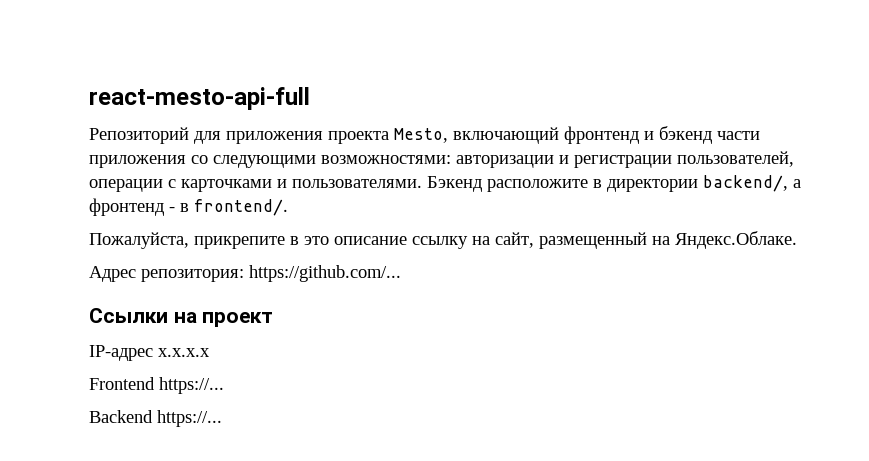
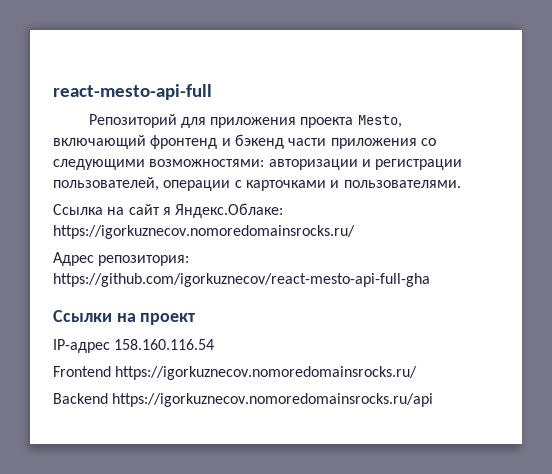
- Репозиторий для приложения проекта Mesto, включающий фронтенд и бэкенд части приложения со следующими возможностями: авторизации и регистрации пользователей, операции с карточками и пользователями. Бэкенд расположите в директории backend/, а фронтенд - в frontend/.
- Пожалуйста, прикрепите в это описание ссылку на сайт, размещенный на Яндекс.Облаке.
+ Репозиторий для приложения проекта Mesto, включающий фронтенд и бэкенд части приложения со следующими возможностями: авторизации и регистрации пользователей, операции с карточками и пользователями.
+ Ссылка на сайт я Яндекс.Облаке: https://igorkuznecov.nomoredomainsrocks.ru/
- Адрес репозитория: https://github.com/...
+ Адрес репозитория: https://github.com/igorkuznecov/react-mesto-api-full-gha
- IP-адрес x.x.x.x
+ IP-адрес 158.160.116.54
- Frontend https://...
+ Frontend https://igorkuznecov.nomoredomainsrocks.ru/
- Backend https://...
+ Backend https://igorkuznecov.nomoredomainsrocks.ru/api

